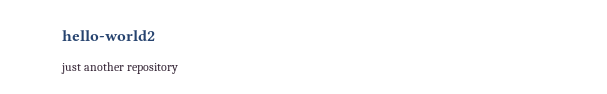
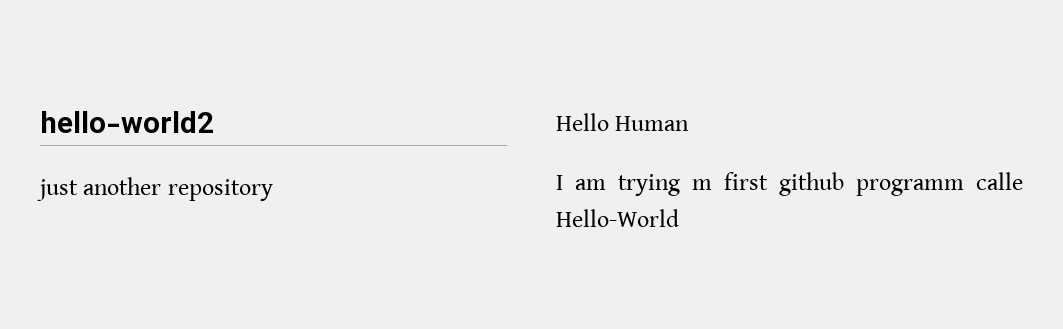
+ Hello Human
+ I am trying m first github programm calle Hello-World

